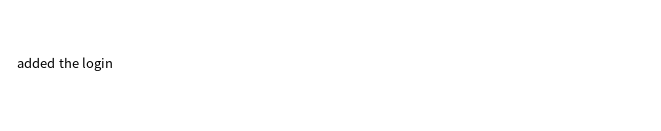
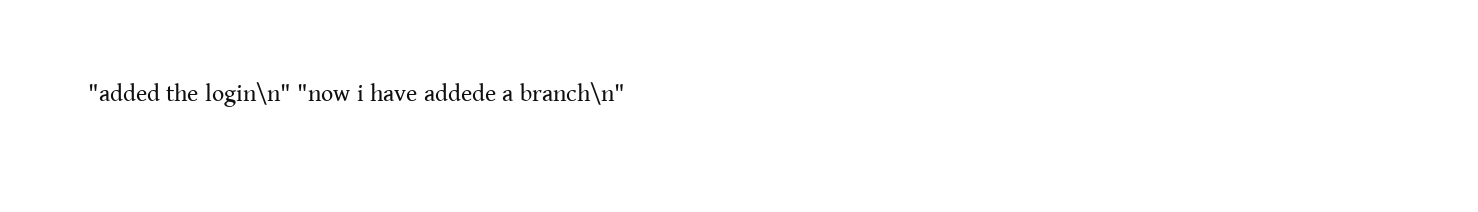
- added the login
+ "added the login\n" "now i have addede a branch\n"

